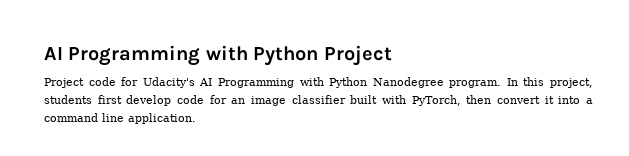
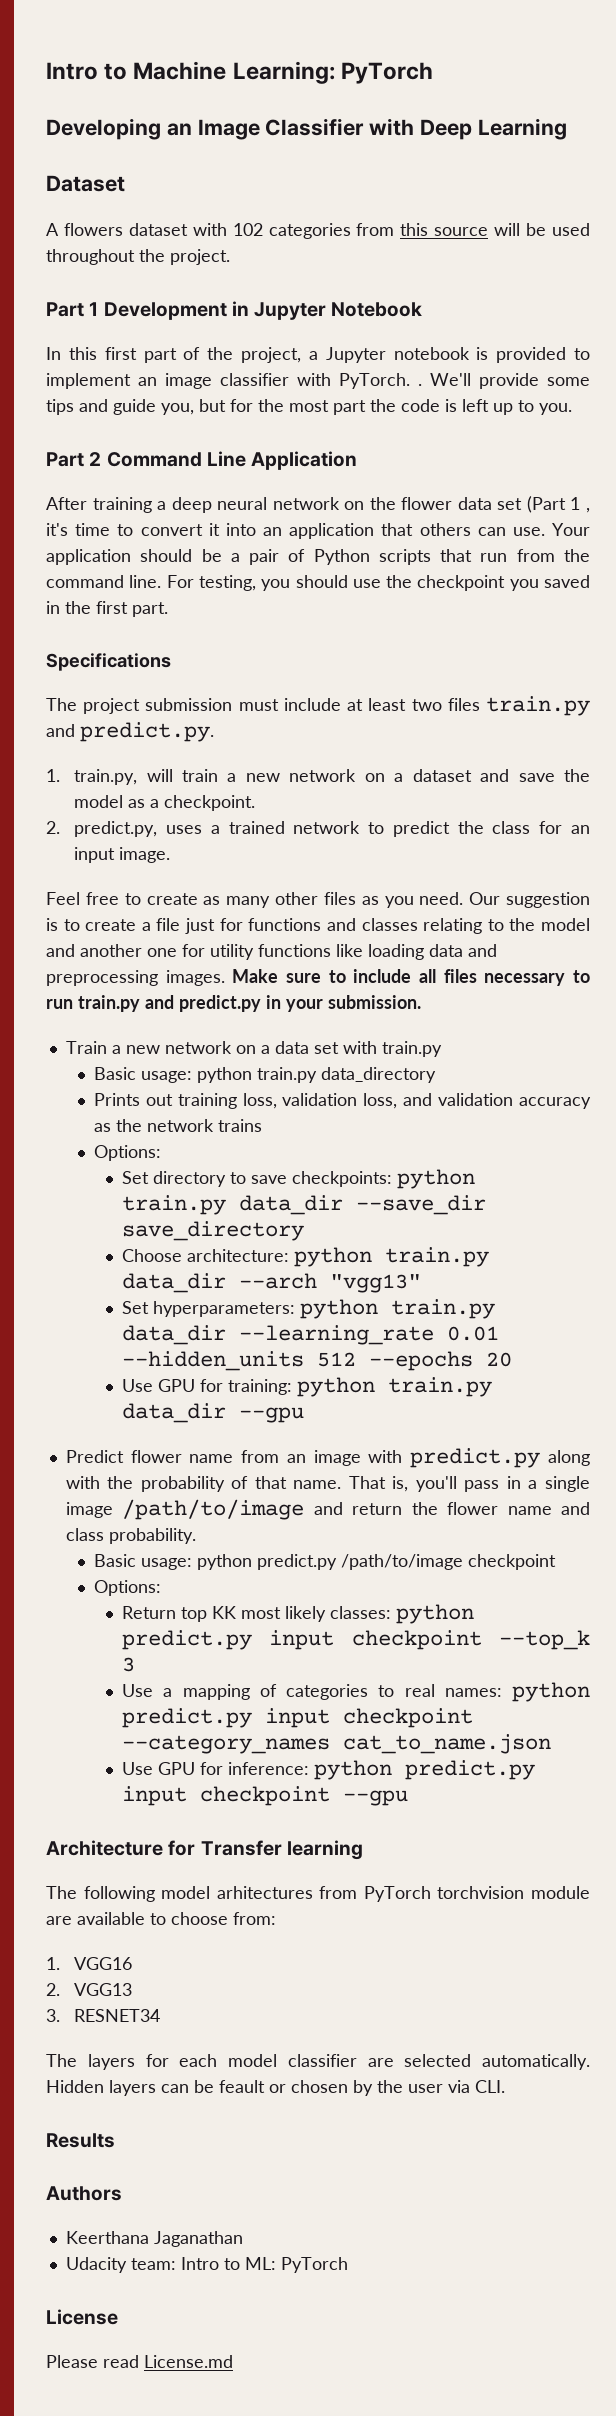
- AI Programming with Python Project
- Project code for Udacity's AI Programming with Python Nanodegree program. In this project, students first develop code for an image classifier built with PyTorch, then convert it into a command line application.
+ Intro to Machine Learning: PyTorch
+ Developing an Image Classifier with Deep Learning
+ Dataset
+ A flowers dataset with 102 categories from this source will be used throughout the project.
+ Part 1 Development in Jupyter Notebook
+ In this first part of the project, a Jupyter notebook is provided to implement an image classifier with PyTorch. . We'll provide some tips and guide you, but for the most part the code is left up to you.
+ Part 2 Command Line Application
+ After training a deep neural network on the flower data set (Part 1 , it's time to convert it into an application that others can use. Your application should be a pair of Python scripts that run from the command line. For testing, you should use the checkpoint you saved in the first part.
+ Specifications
+ The project submission must include at least two files train.py and predict.py.
+ 1. train.py, will train a new network on a dataset and save the model as a checkpoint.
+ 2. predict.py, uses a trained network to predict the class for an input image.
+ Feel free to create as many other files as you need. Our suggestion is to create a file just for functions and classes relating to the model and another one for utility functions like loading data and preprocessing images. Make sure to include all files necessary to run train.py and predict.py in your submission.
+ Train a new network on a data set with train.py
+ Basic usage: python train.py data_directory
+ Prints out training loss, validation loss, and validation accuracy as the network trains
+ Options:
+ Set directory to save checkpoints: python train.py data_dir --save_dir save_directory
+ Choose architecture: python train.py data_dir --arch "vgg13"
+ Set hyperparameters: python train.py data_dir --learning_rate 0.01 --hidden_units 512 --epochs 20
+ Use GPU for training: python train.py data_dir --gpu
+ Predict flower name from an image with predict.py along with the probability of that name. That is, you'll pass in a single image /path/to/image and return the flower name and class probability.
+ Basic usage: python predict.py /path/to/image checkpoint
+ Options:
+ Return top KK most likely classes: python predict.py input checkpoint --top_k 3
+ Use a mapping of categories to real names: python predict.py input checkpoint --category_names cat_to_name.json
+ Use GPU for inference: python predict.py input checkpoint --gpu
+ Architecture for Transfer learning
+ The following model arhitectures from PyTorch torchvision module are available to choose from:
+ 1. VGG16
+ 2. VGG13
+ 3. RESNET34
+ The layers for each model classifier are selected automatically. Hidden layers can be feault or chosen by the user via CLI.
+ Results
+ Authors
+ Keerthana Jaganathan
+ Udacity team: Intro to ML: PyTorch
+ License
+ Please read License.md

